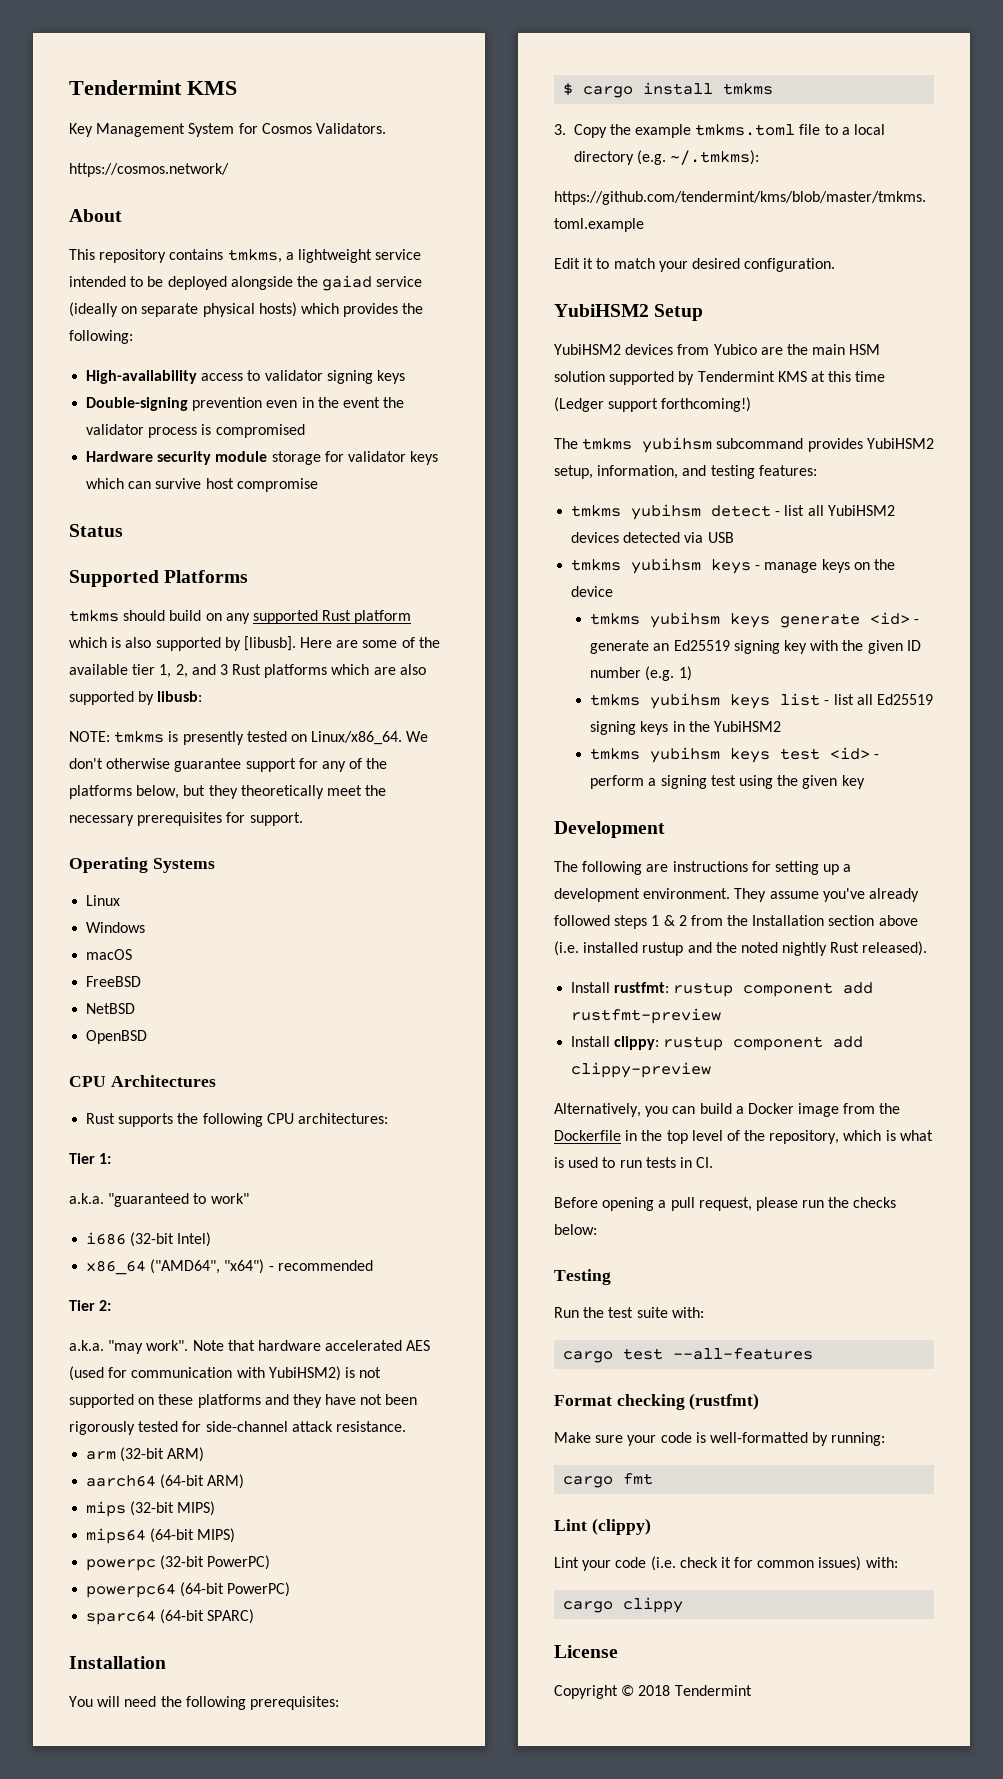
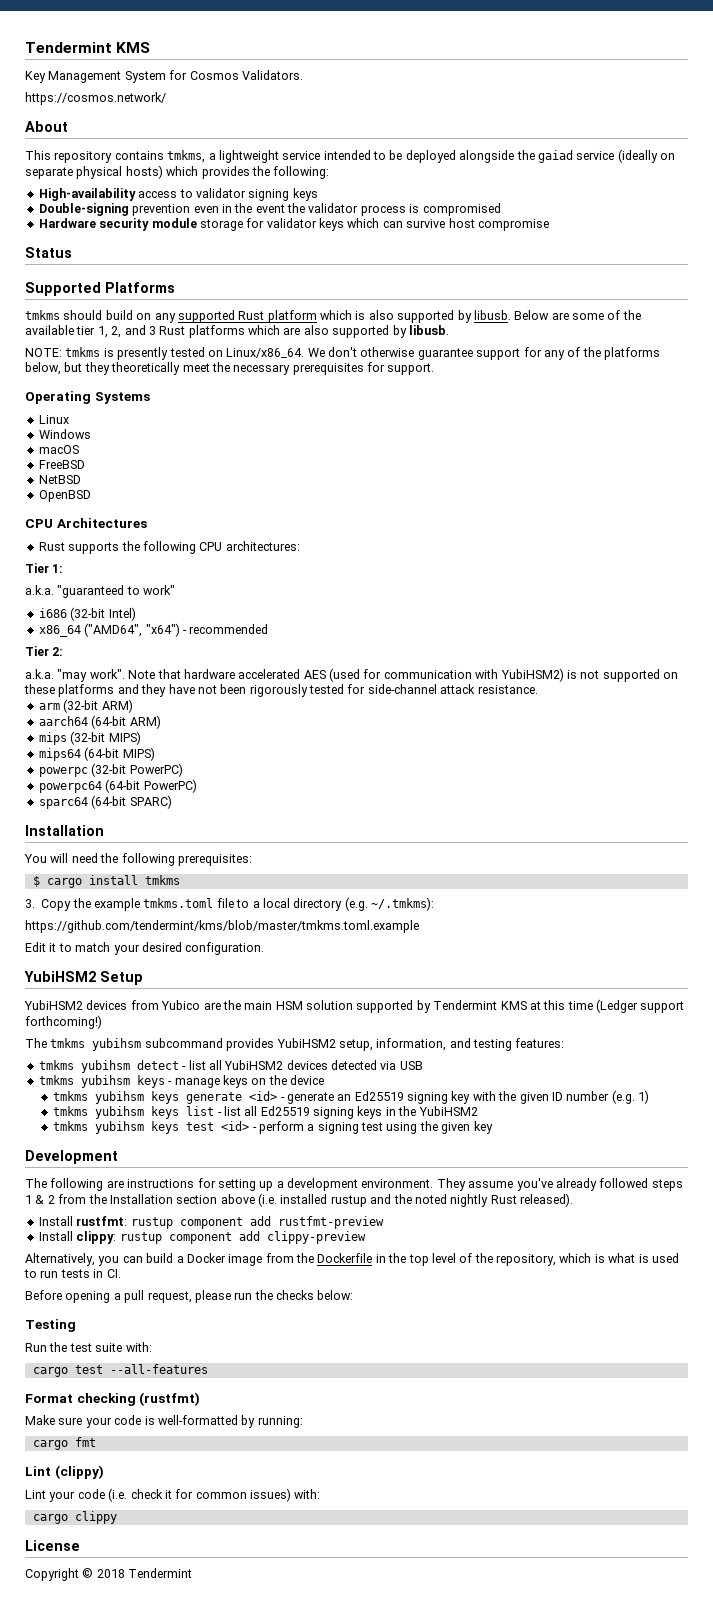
- tmkms should build on any supported Rust platform which is also supported by [libusb]. Here are some of the available tier 1, 2, and 3 Rust platforms which are also supported by libusb:
+ tmkms should build on any supported Rust platform which is also supported by libusb. Below are some of the available tier 1, 2, and 3 Rust platforms which are also supported by libusb.

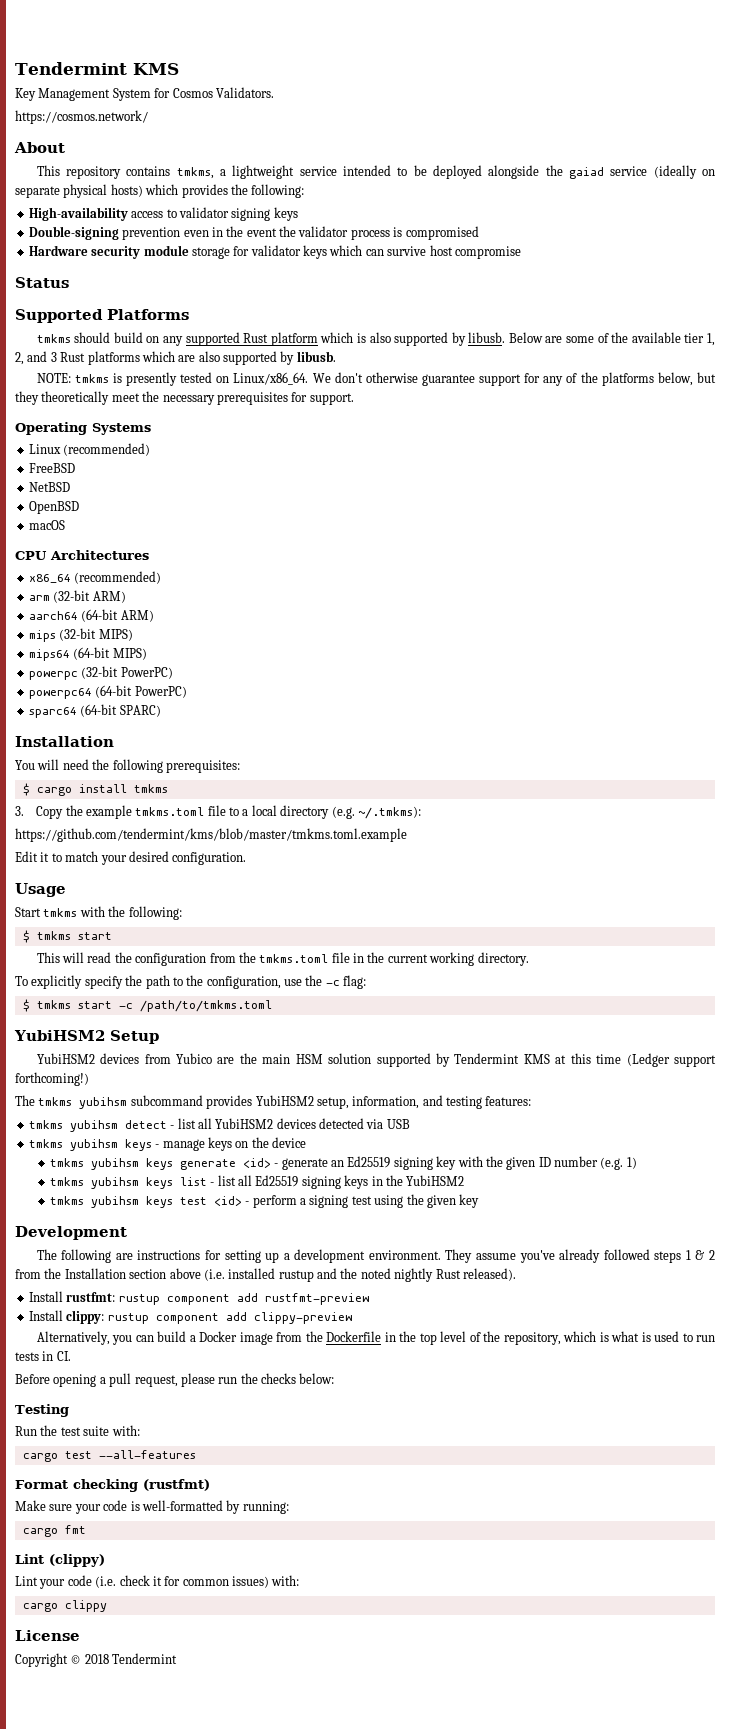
- Linux
- Windows
- macOS
+ Linux (recommended)
+ macOS
- Rust supports the following CPU architectures:
- Tier 1:
- a.k.a. "guaranteed to work"
- i686 (32-bit Intel)
- x86_64 ("AMD64", "x64") - recommended
- Tier 2:
- a.k.a. "may work". Note that hardware accelerated AES (used for communication with YubiHSM2) is not supported on these platforms and they have not been rigorously tested for side-channel attack resistance.
+ x86_64 (recommended)
+ Usage
+ Start tmkms with the following:
+ $ tmkms start
+ This will read the configuration from the tmkms.toml file in the current working directory.
+ To explicitly specify the path to the configuration, use the -c flag:
+ $ tmkms start -c /path/to/tmkms.toml

